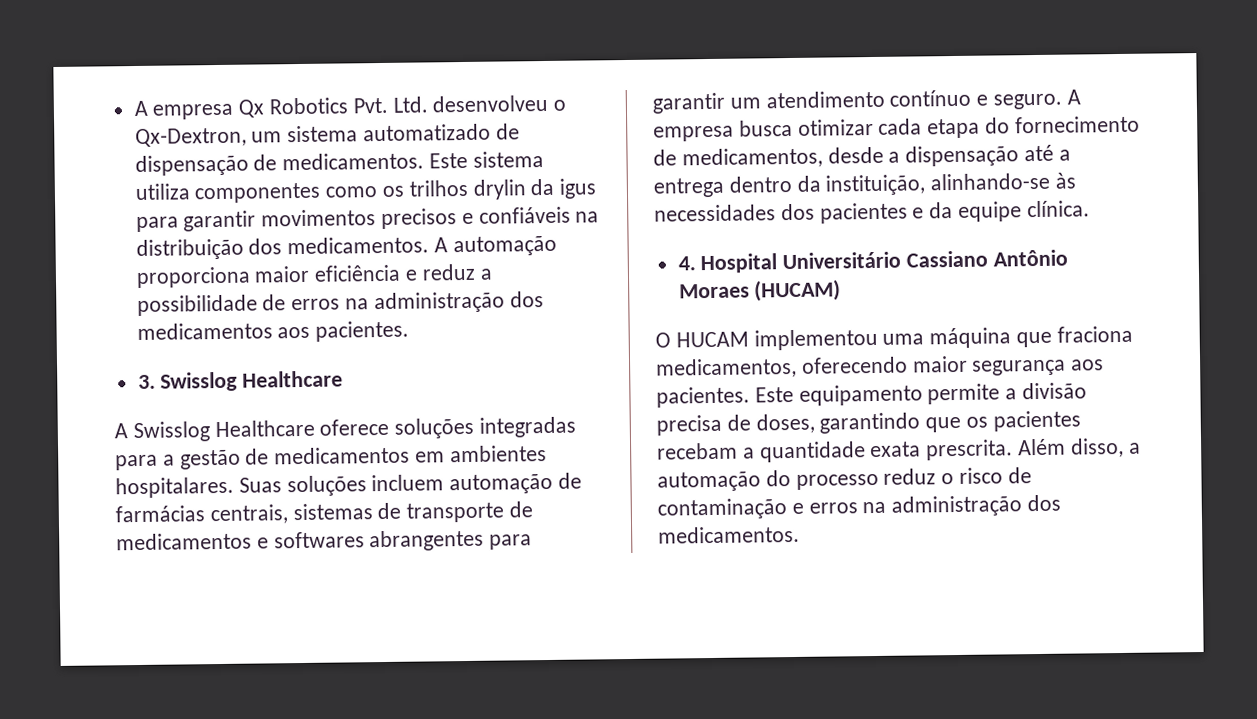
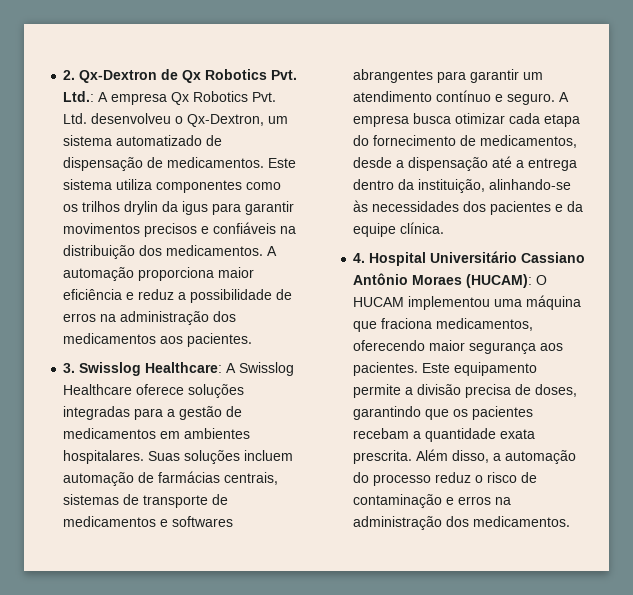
- A empresa Qx Robotics Pvt. Ltd. desenvolveu o Qx-Dextron, um sistema automatizado de dispensação de medicamentos.
+ 2. Qx-Dextron de Qx Robotics Pvt. Ltd.: A empresa Qx Robotics Pvt. Ltd. desenvolveu o Qx-Dextron, um sistema automatizado de dispensação de medicamentos.
- 3. Swisslog Healthcare
- A Swisslog Healthcare oferece soluções integradas para a gestão de medicamentos em ambientes hospitalares.
+ 3. Swisslog Healthcare: A Swisslog Healthcare oferece soluções integradas para a gestão de medicamentos em ambientes hospitalares.
- 4. Hospital Universitário Cassiano Antônio Moraes (HUCAM)
- O HUCAM implementou uma máquina que fraciona medicamentos, oferecendo maior segurança aos pacientes.
+ 4. Hospital Universitário Cassiano Antônio Moraes (HUCAM): O HUCAM implementou uma máquina que fraciona medicamentos, oferecendo maior segurança aos pacientes.

